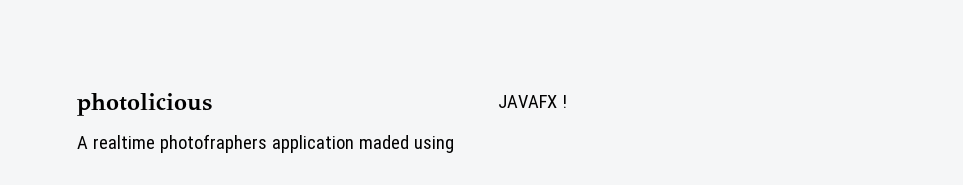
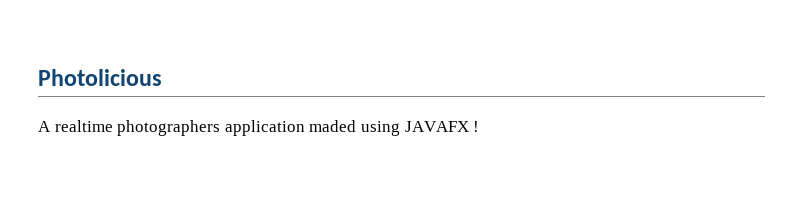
- photolicious
+ Photolicious
- A realtime photofraphers application maded using JAVAFX !
+ A realtime photographers application maded using JAVAFX !

